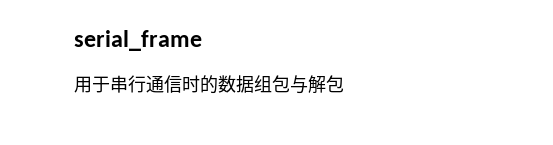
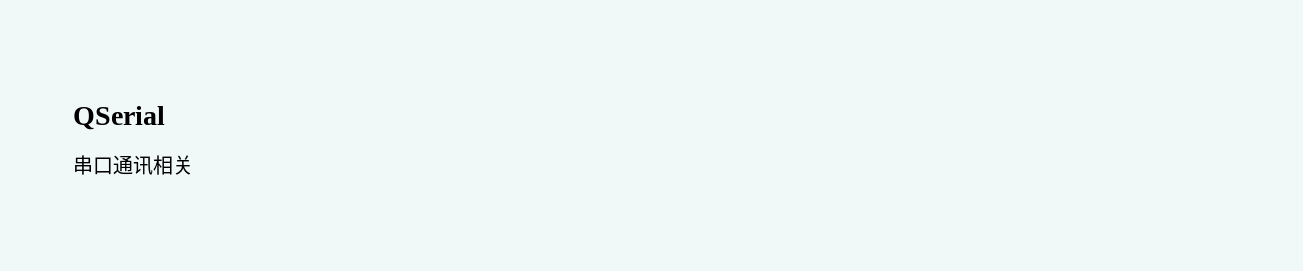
- serial_frame
- 用于串行通信时的数据组包与解包
+ QSerial
+ 串口通讯相关

